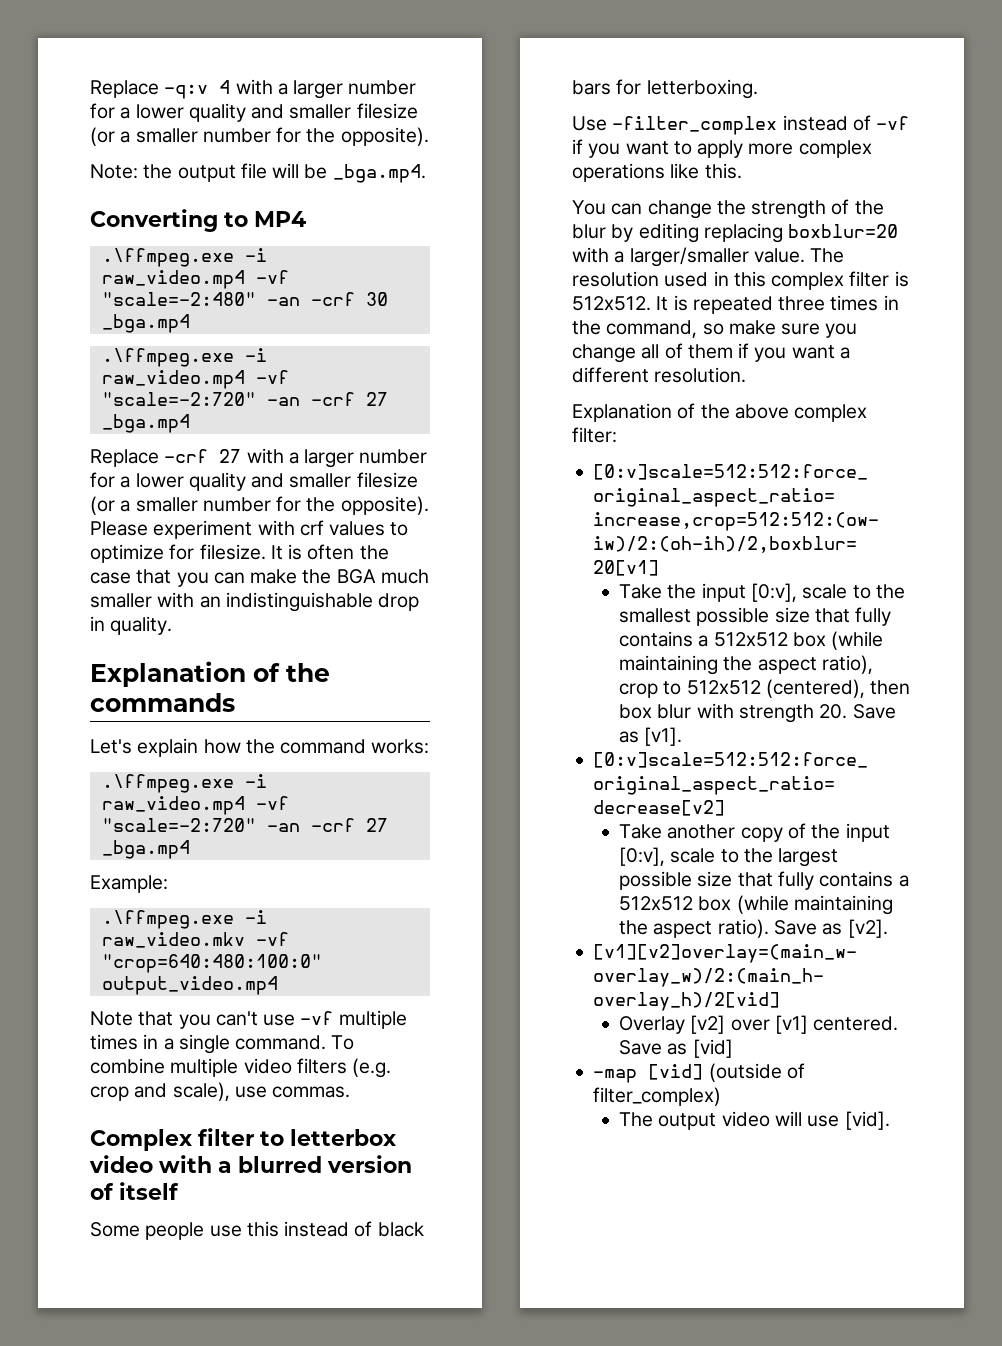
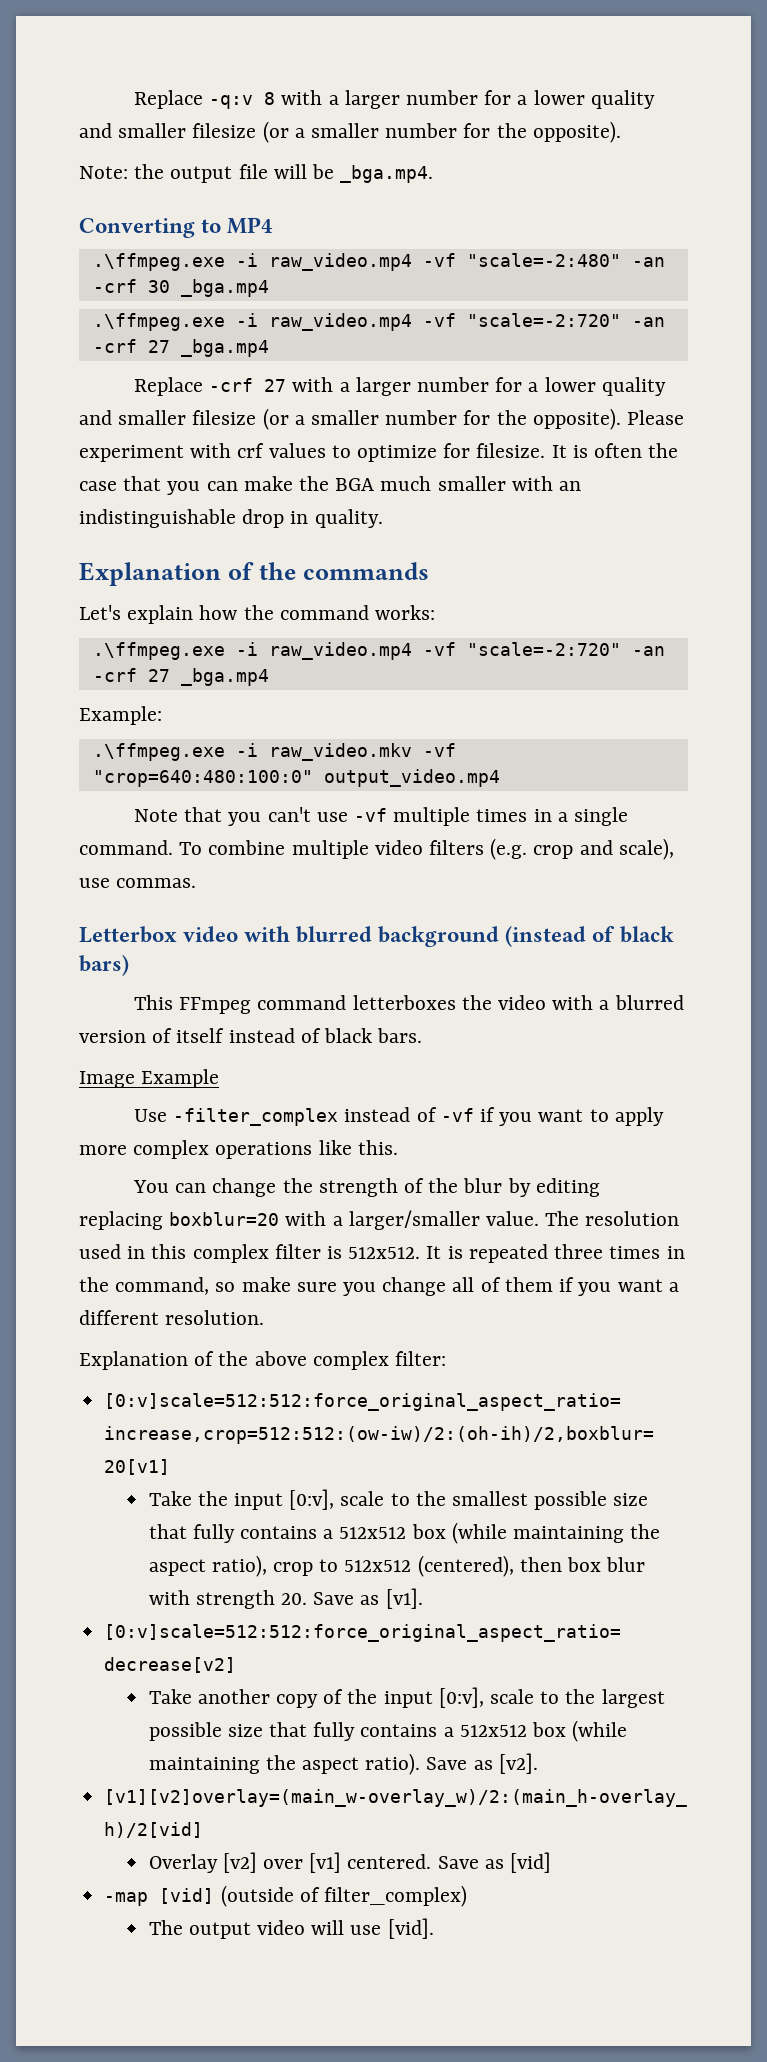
- Replace -q:v 4 with a larger number for a lower quality and smaller filesize (or a smaller number for the opposite).
+ Replace -q:v 8 with a larger number for a lower quality and smaller filesize (or a smaller number for the opposite).
- Complex filter to letterbox video with a blurred version of itself
- Some people use this instead of black bars for letterboxing.
+ Letterbox video with blurred background (instead of black bars)
+ This FFmpeg command letterboxes the video with a blurred version of itself instead of black bars.
+ Image Example

